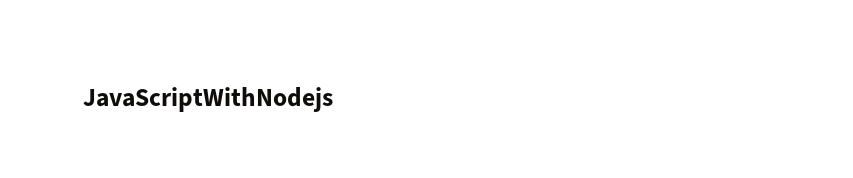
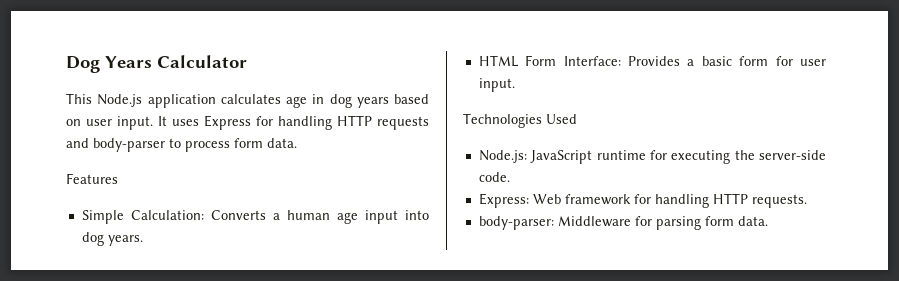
- JavaScriptWithNodejs
+ Dog Years Calculator
+ This Node.js application calculates age in dog years based on user input. It uses Express for handling HTTP requests and body-parser to process form data.
+ Features
+ Simple Calculation: Converts a human age input into dog years.
+ HTML Form Interface: Provides a basic form for user input.
+ Technologies Used
+ Node.js: JavaScript runtime for executing the server-side code.
+ Express: Web framework for handling HTTP requests.
+ body-parser: Middleware for parsing form data.

